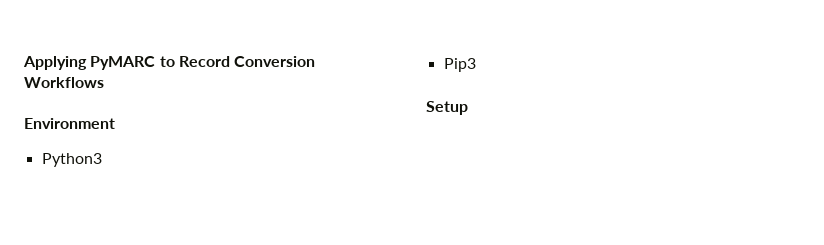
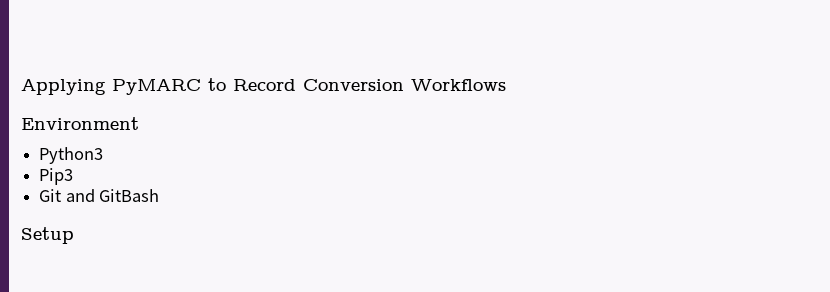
+ Git and GitBash

